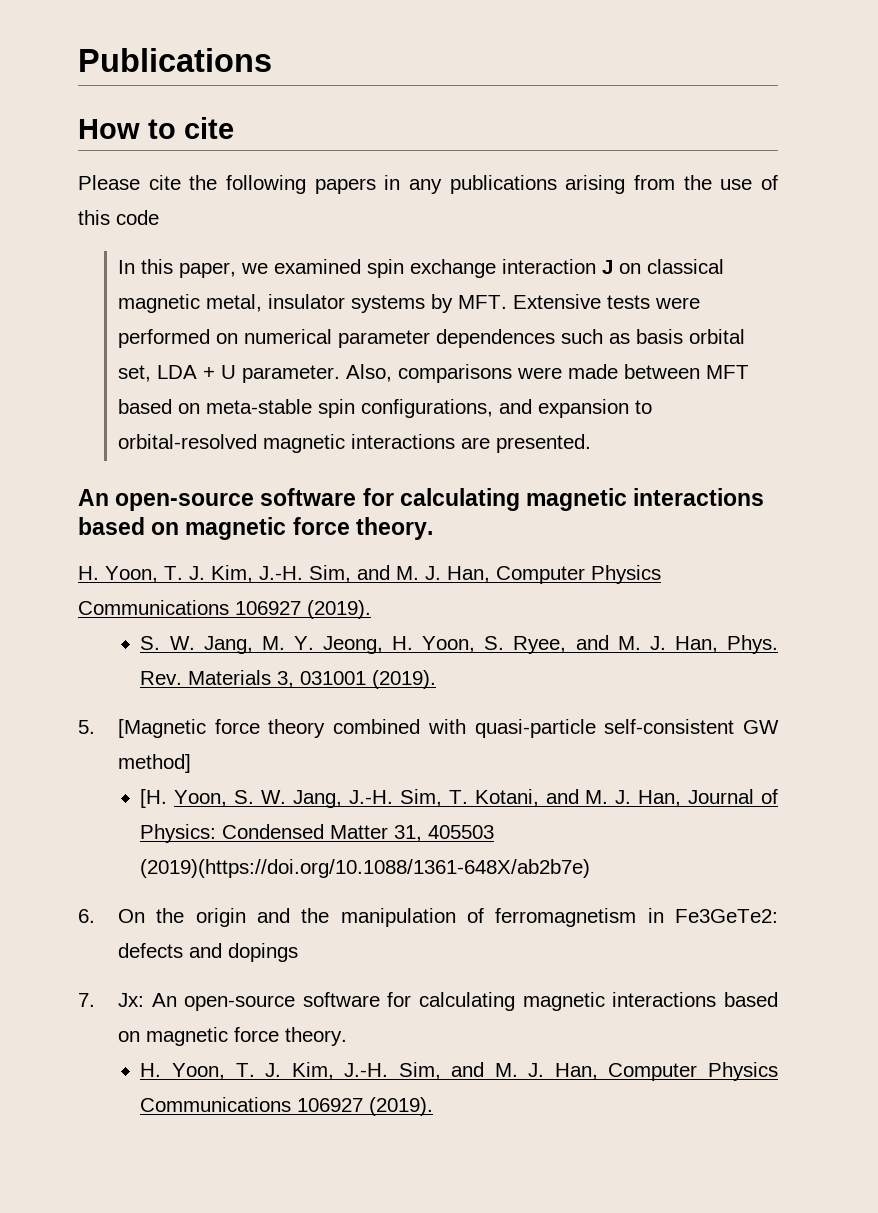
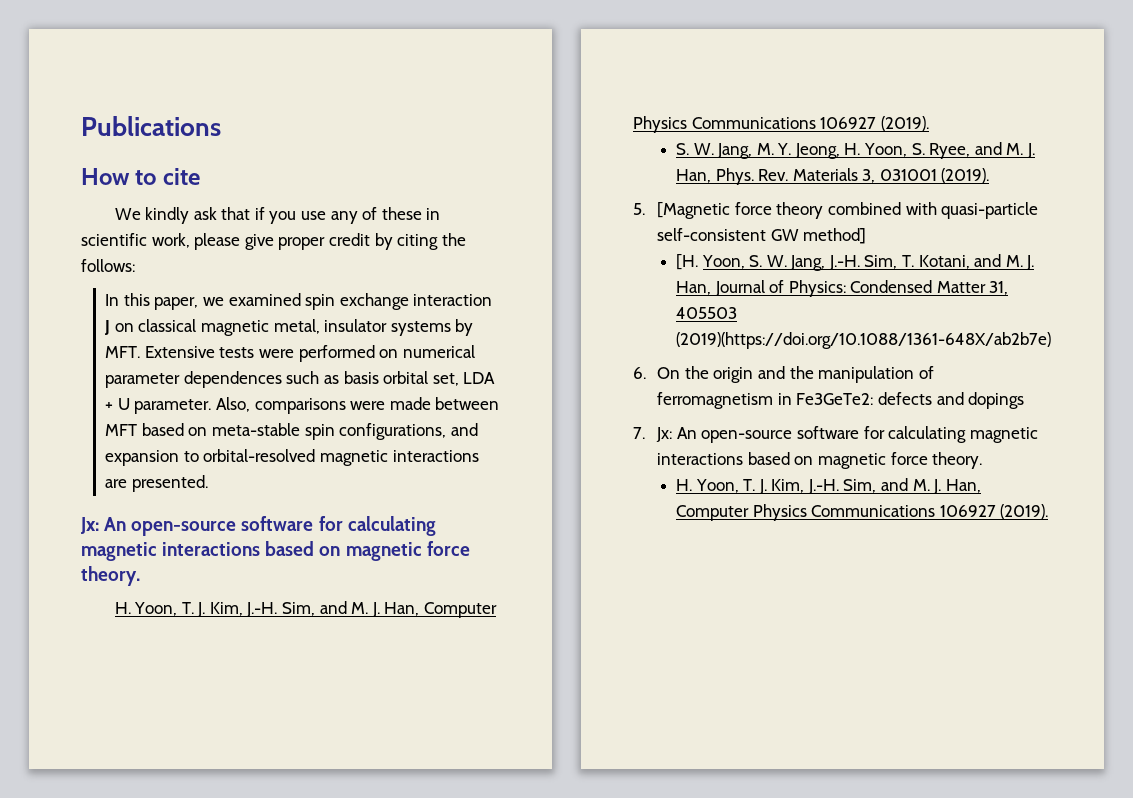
- Please cite the following papers in any publications arising from the use of this code
+ We kindly ask that if you use any of these in scientific work, please give proper credit by citing the follows:
  Also, comparisons were made between MFT based on meta-stable spin configurations, and expansion to orbital-resolved magnetic interactions are presented.
- An open-source software for calculating magnetic interactions based on magnetic force theory.
+ Jx: An open-source software for calculating magnetic interactions based on magnetic force theory.

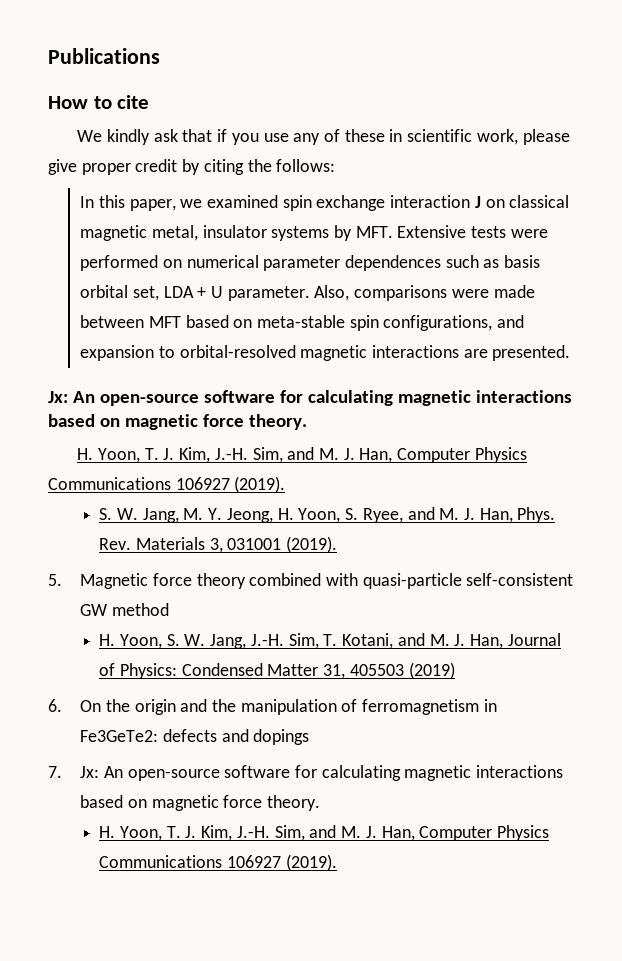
- 5. [Magnetic force theory combined with quasi-particle self-consistent GW method]
- [H. Yoon, S. W. Jang, J.-H. Sim, T. Kotani, and M. J. Han, Journal of Physics: Condensed Matter 31, 405503 (2019)(https://doi.org/10.1088/1361-648X/ab2b7e)
+ 5. Magnetic force theory combined with quasi-particle self-consistent GW method
+ H. Yoon, S. W. Jang, J.-H. Sim, T. Kotani, and M. J. Han, Journal of Physics: Condensed Matter 31, 405503 (2019)

